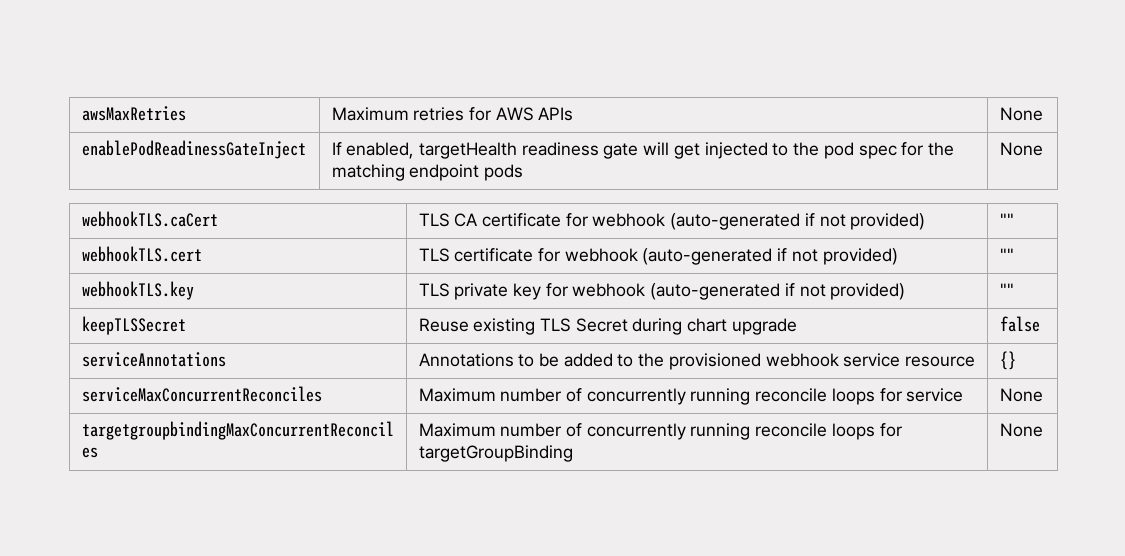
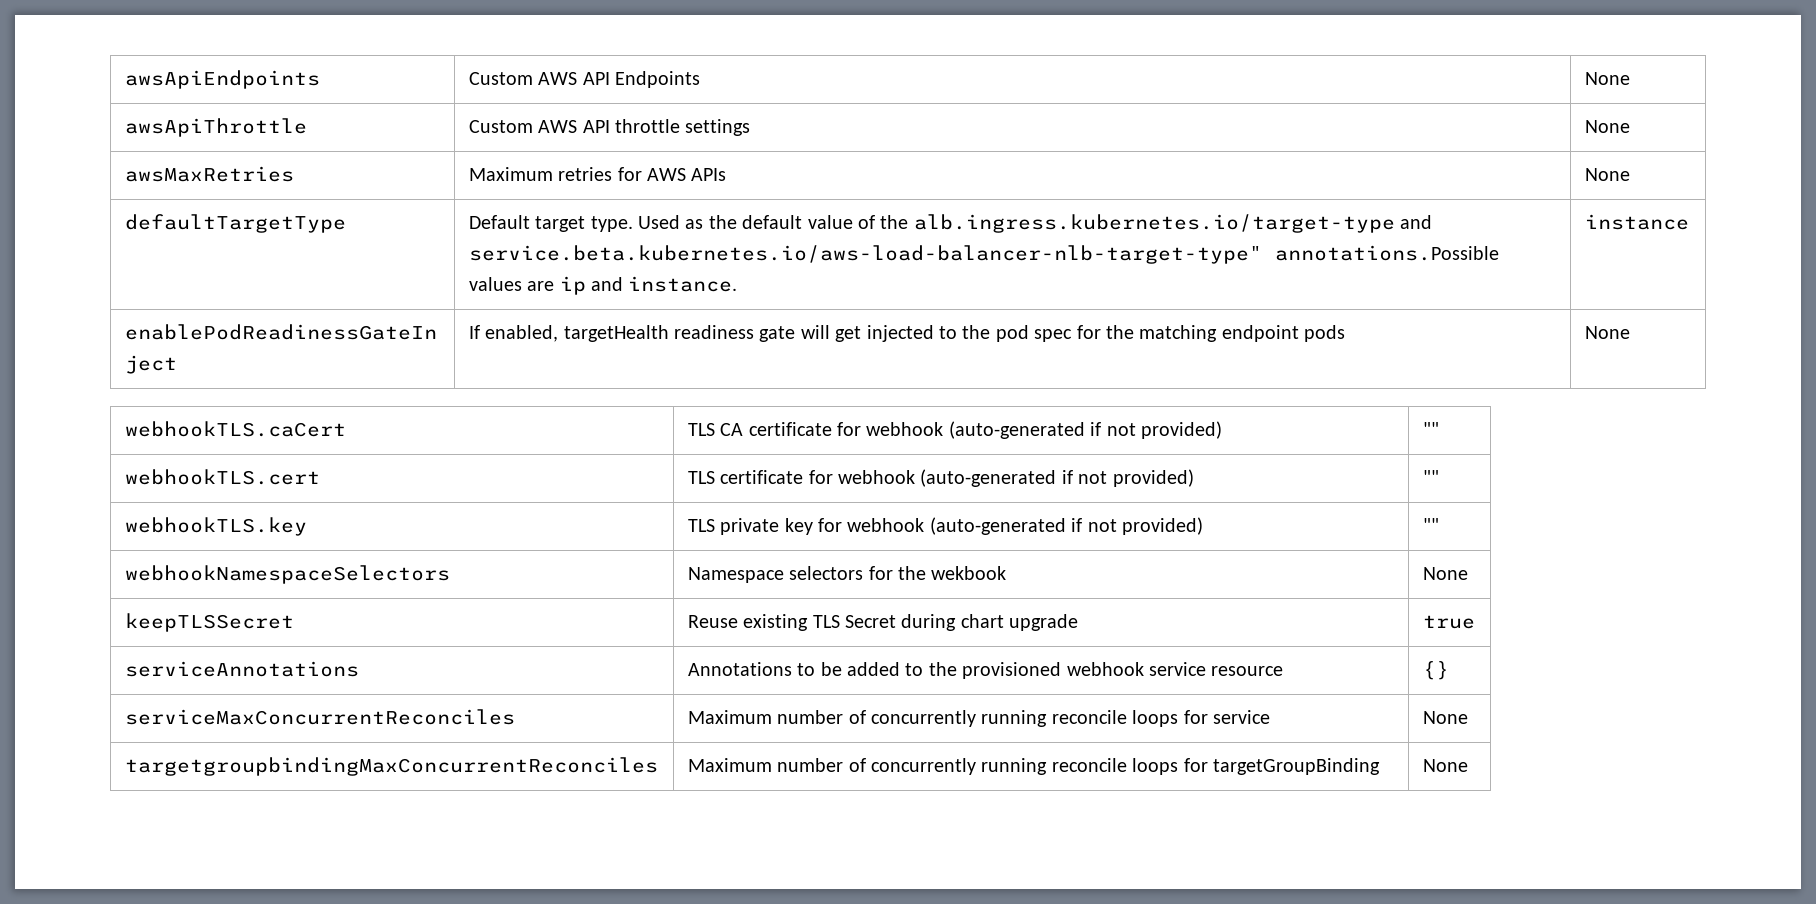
+ awsApiEndpoints | Custom AWS API Endpoints | None
+ awsApiThrottle | Custom AWS API throttle settings | None
+ defaultTargetType | Default target type. Used as the default value of the alb.ingress.kubernetes.io/target-type and service.beta.kubernetes.io/aws-load-balancer-nlb-target-type" annotations.Possible values are ip and instance. | instance
+ webhookNamespaceSelectors | Namespace selectors for the wekbook | None
- keepTLSSecret | Reuse existing TLS Secret during chart upgrade | false
+ keepTLSSecret | Reuse existing TLS Secret during chart upgrade | true

